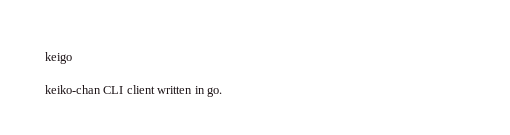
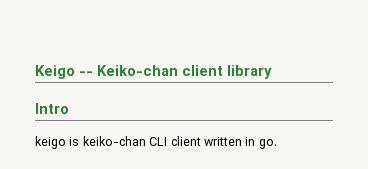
+ Keigo -- Keiko-chan client library
+ Intro
- keigo
- keiko-chan CLI client written in go.
+ keigo is keiko-chan CLI client written in go.

